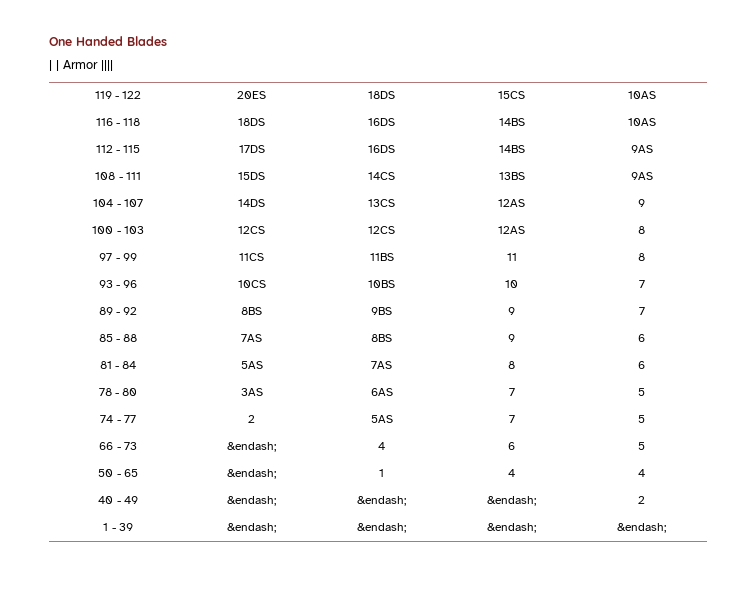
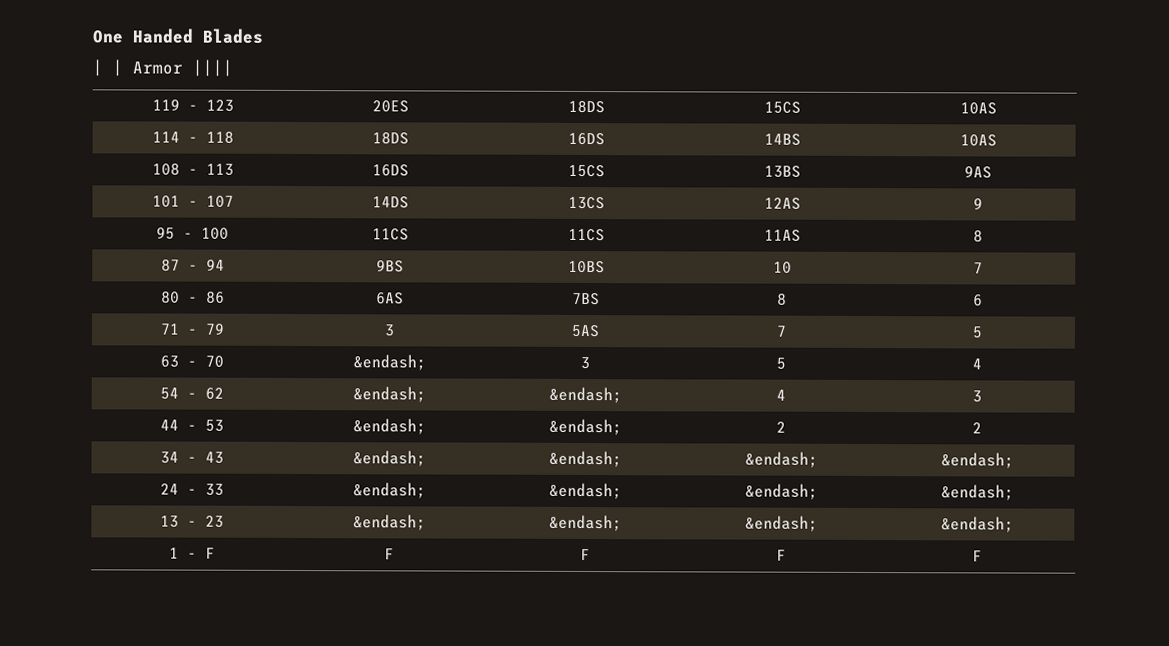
- 119 - 122 | 20ES | 18DS | 15CS | 10AS
+ 119 - 123 | 20ES | 18DS | 15CS | 10AS
- 116 - 118 | 18DS | 16DS | 14BS | 10AS
+ 114 - 118 | 18DS | 16DS | 14BS | 10AS
- 112 - 115 | 17DS | 16DS | 14BS | 9AS
- 108 - 111 | 15DS | 14CS | 13BS | 9AS
+ 108 - 113 | 16DS | 15CS | 13BS | 9AS
- 104 - 107 | 14DS | 13CS | 12AS | 9
+ 101 - 107 | 14DS | 13CS | 12AS | 9
- 100 - 103 | 12CS | 12CS | 12AS | 8
- 97 - 99 | 11CS | 11BS | 11 | 8
- 93 - 96 | 10CS | 10BS | 10 | 7
- 89 - 92 | 8BS | 9BS | 9 | 7
- 85 - 88 | 7AS | 8BS | 9 | 6
- 81 - 84 | 5AS | 7AS | 8 | 6
- 78 - 80 | 3AS | 6AS | 7 | 5
- 74 - 77 | 2 | 5AS | 7 | 5
- 66 - 73 | &endash; | 4 | 6 | 5
- 50 - 65 | &endash; | 1 | 4 | 4
- 40 - 49 | &endash; | &endash; | &endash; | 2
- 1 - 39 | &endash; | &endash; | &endash; | &endash;
+ 95 - 100 | 11CS | 11CS | 11AS | 8
+ 87 - 94 | 9BS | 10BS | 10 | 7
+ 80 - 86 | 6AS | 7BS | 8 | 6
+ 71 - 79 | 3 | 5AS | 7 | 5
+ 63 - 70 | &endash; | 3 | 5 | 4
+ 54 - 62 | &endash; | &endash; | 4 | 3
+ 44 - 53 | &endash; | &endash; | 2 | 2
+ 34 - 43 | &endash; | &endash; | &endash; | &endash;
+ 24 - 33 | &endash; | &endash; | &endash; | &endash;
+ 13 - 23 | &endash; | &endash; | &endash; | &endash;
+ 1 - F | F | F | F | F

